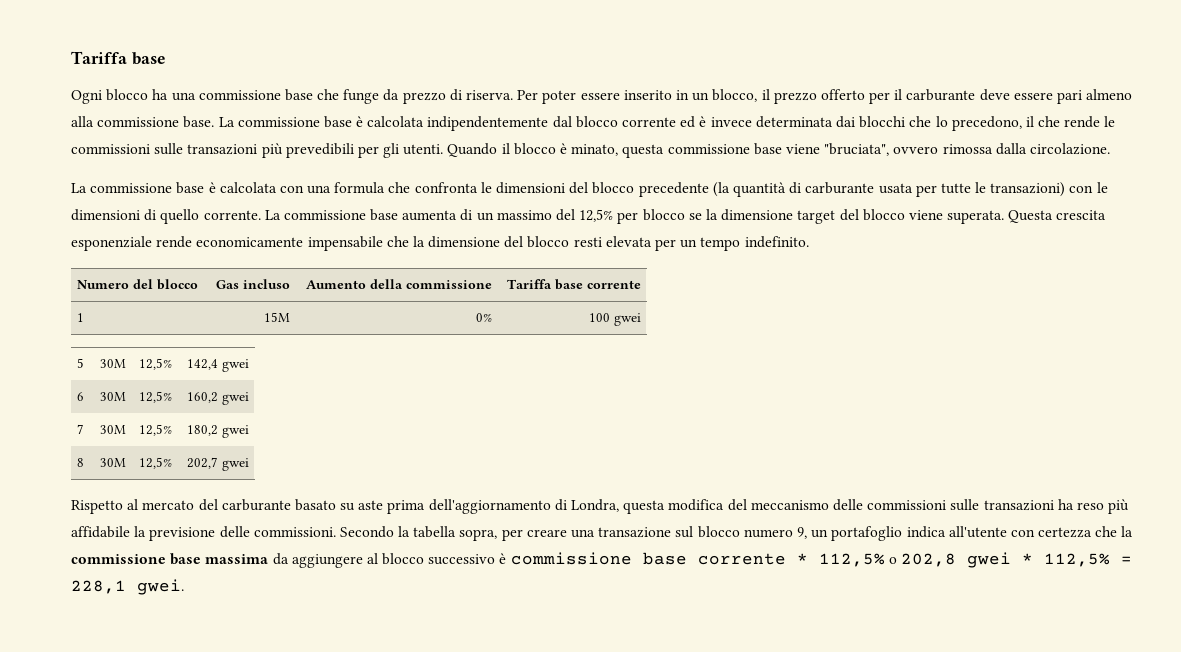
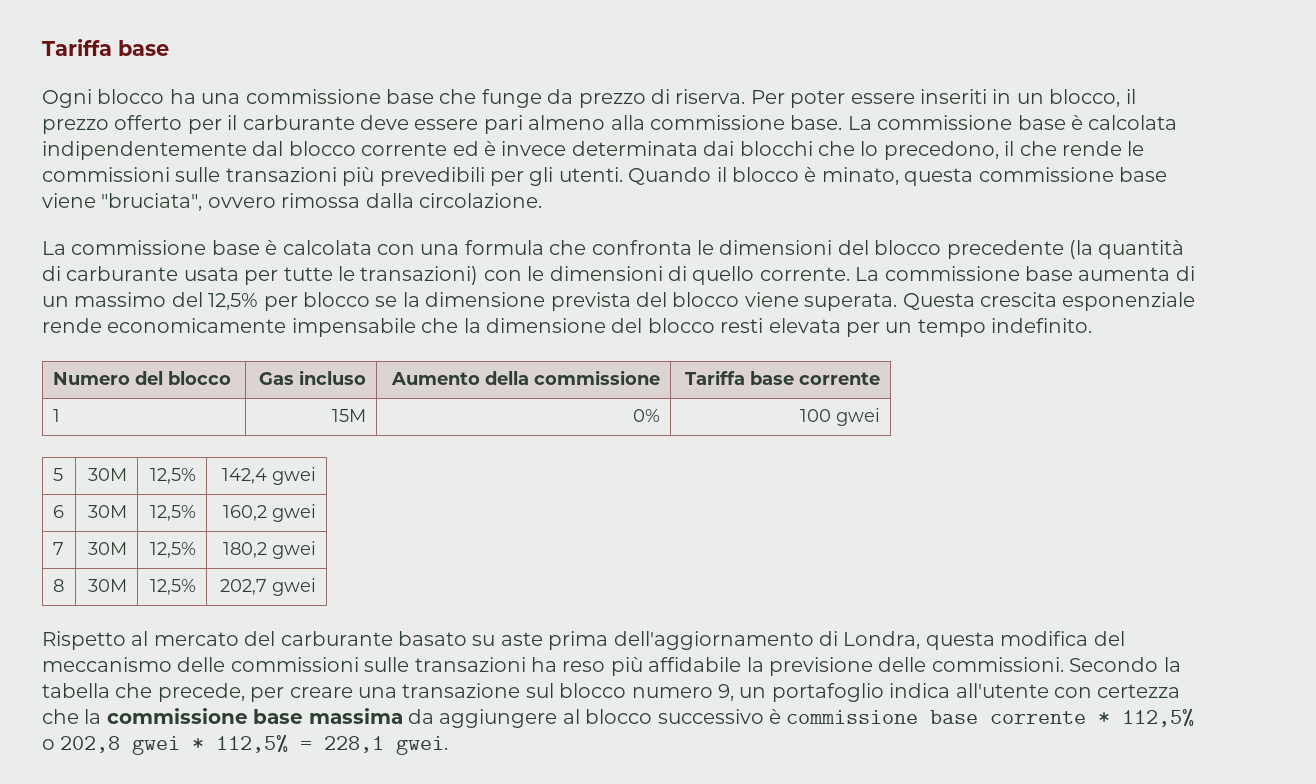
- Per poter essere inserito in un blocco, il prezzo offerto per il carburante deve essere pari almeno alla commissione base.
+ Per poter essere inseriti in un blocco, il prezzo offerto per il carburante deve essere pari almeno alla commissione base.
- La commissione base aumenta di un massimo del 12,5% per blocco se la dimensione target del blocco viene superata.
+ La commissione base aumenta di un massimo del 12,5% per blocco se la dimensione prevista del blocco viene superata.
- Secondo la tabella sopra, per creare una transazione sul blocco numero 9, un portafoglio indica all'utente con certezza che la commissione base massima da aggiungere al blocco successivo è commissione base corrente * 112,5% o 202,8 gwei * 112,5% = 228,1 gwei.
+ Secondo la tabella che precede, per creare una transazione sul blocco numero 9, un portafoglio indica all'utente con certezza che la commissione base massima da aggiungere al blocco successivo è commissione base corrente * 112,5% o 202,8 gwei * 112,5% = 228,1 gwei.

